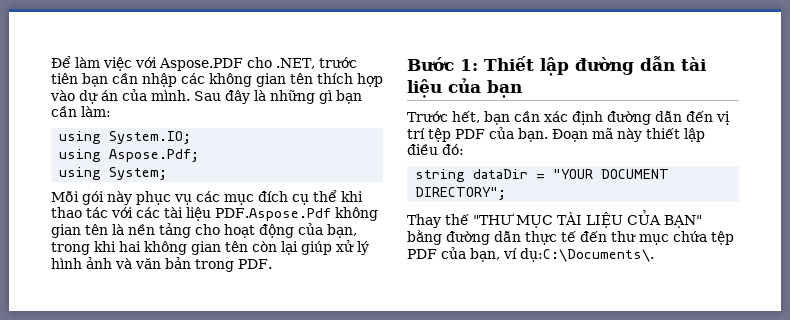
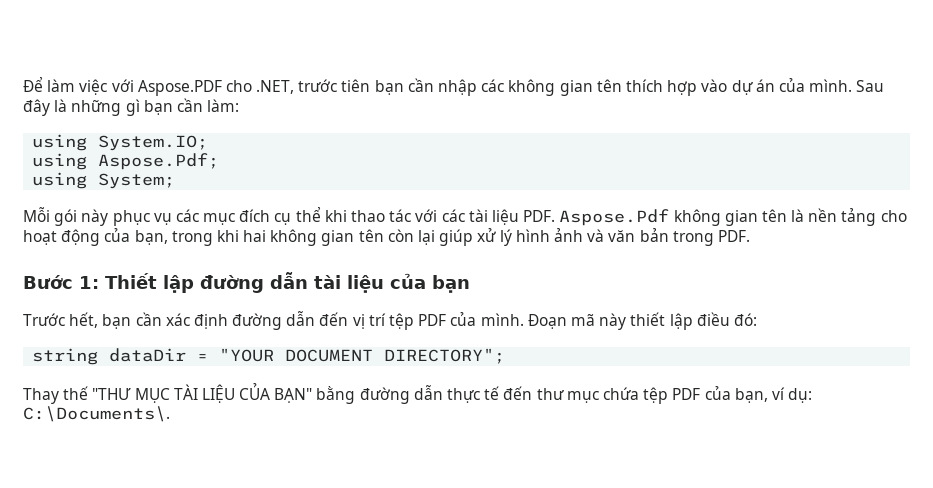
- Mỗi gói này phục vụ các mục đích cụ thể khi thao tác với các tài liệu PDF.Aspose.Pdf không gian tên là nền tảng cho hoạt động của bạn, trong khi hai không gian tên còn lại giúp xử lý hình ảnh và văn bản trong PDF.
+ Mỗi gói này phục vụ các mục đích cụ thể khi thao tác với các tài liệu PDF. Aspose.Pdf không gian tên là nền tảng cho hoạt động của bạn, trong khi hai không gian tên còn lại giúp xử lý hình ảnh và văn bản trong PDF.
- Trước hết, bạn cần xác định đường dẫn đến vị trí tệp PDF của bạn.
+ Trước hết, bạn cần xác định đường dẫn đến vị trí tệp PDF của mình.
- Thay thế "THƯ MỤC TÀI LIỆU CỦA BẠN" bằng đường dẫn thực tế đến thư mục chứa tệp PDF của bạn, ví dụ:C:\Documents\.
+ Thay thế "THƯ MỤC TÀI LIỆU CỦA BẠN" bằng đường dẫn thực tế đến thư mục chứa tệp PDF của bạn, ví dụ: C:\Documents\.

